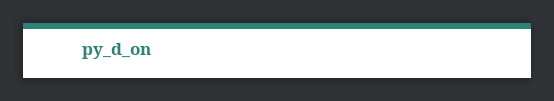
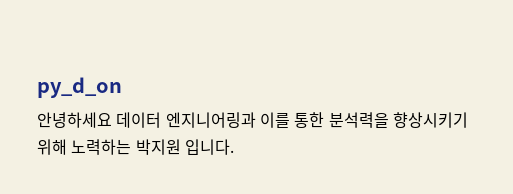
+ 안녕하세요 데이터 엔지니어링과 이를 통한 분석력을 향상시키기 위해 노력하는 박지원 입니다.

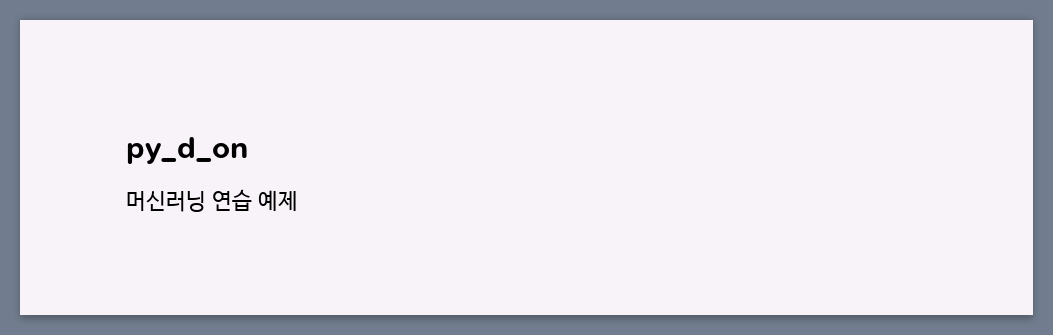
- 안녕하세요 데이터 엔지니어링과 이를 통한 분석력을 향상시키기 위해 노력하는 박지원 입니다.
+ 머신러닝 연습 예제

